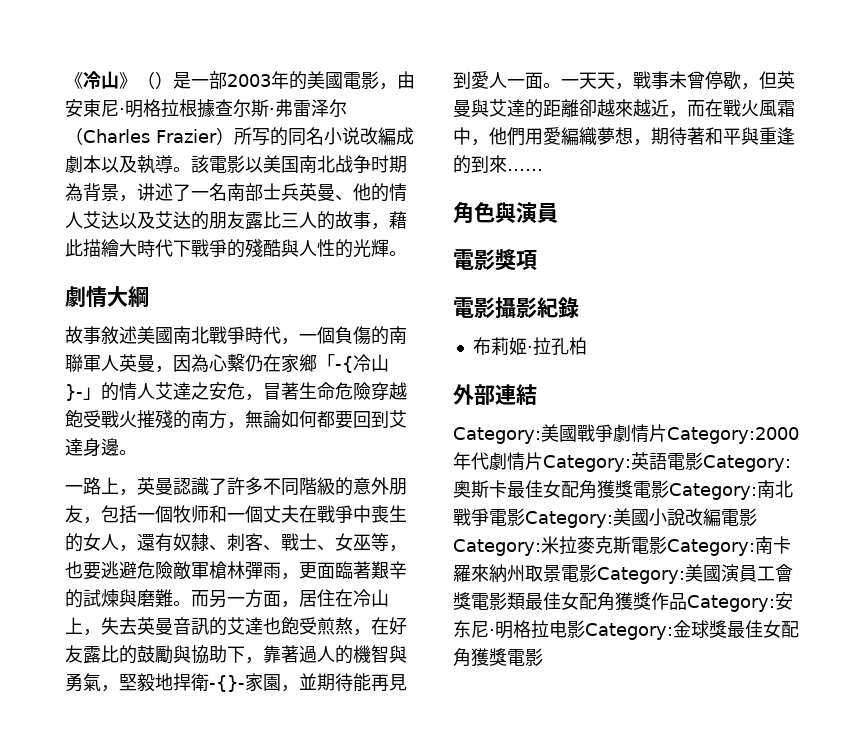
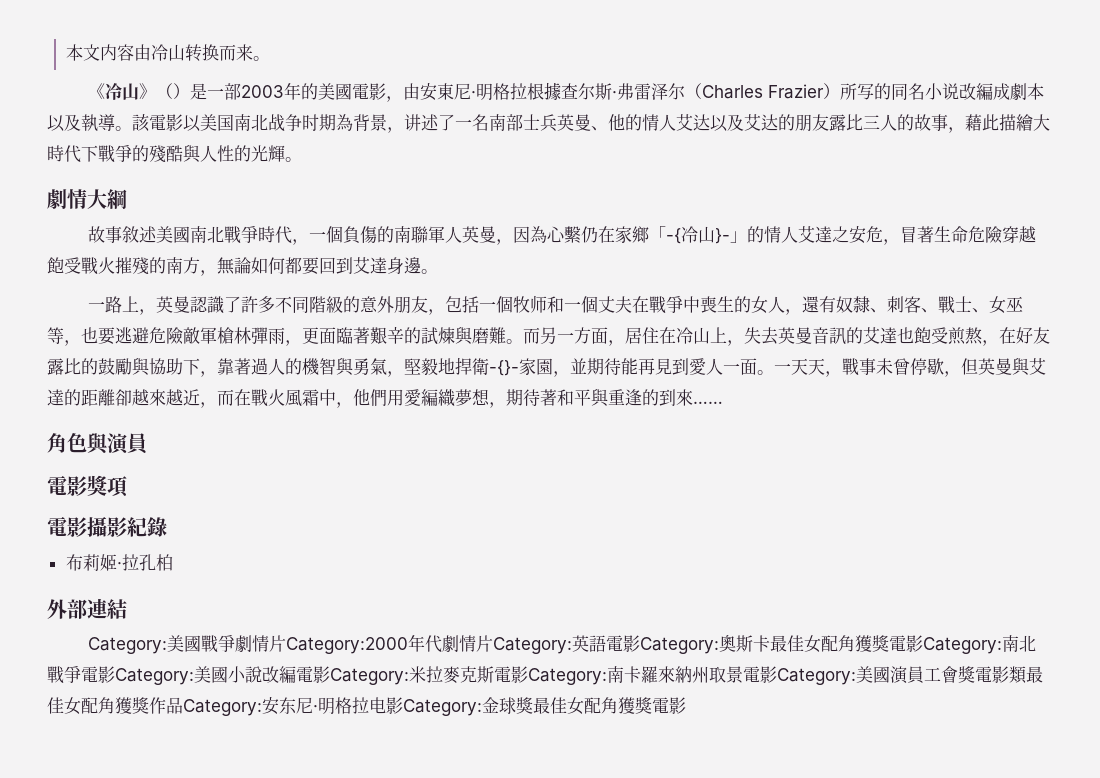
+ 本文内容由冷山转换而来。

